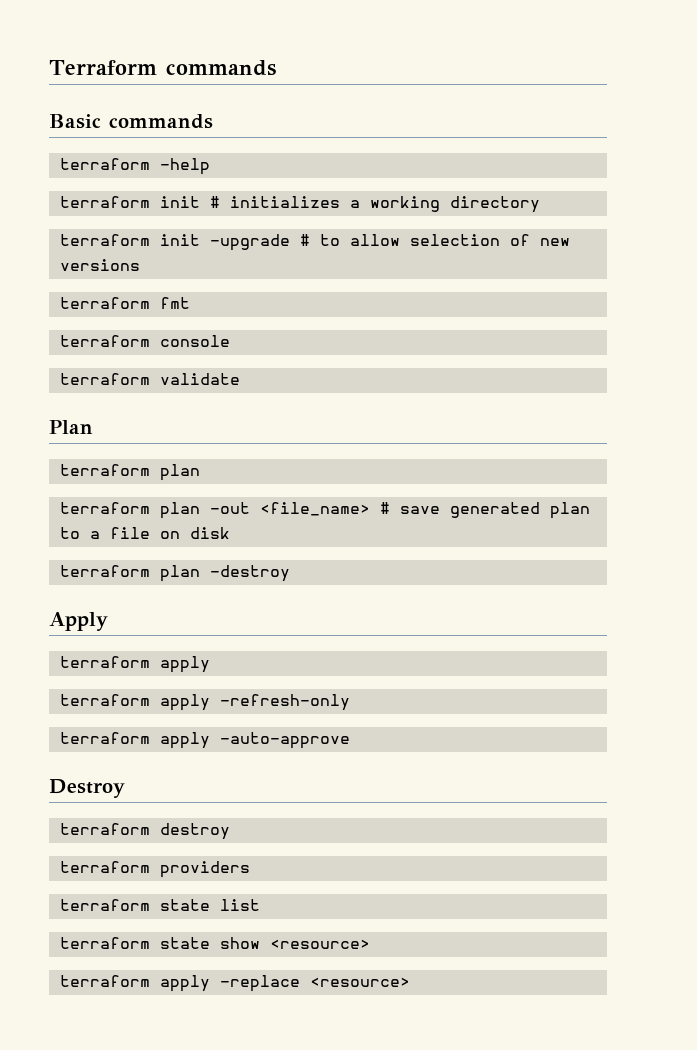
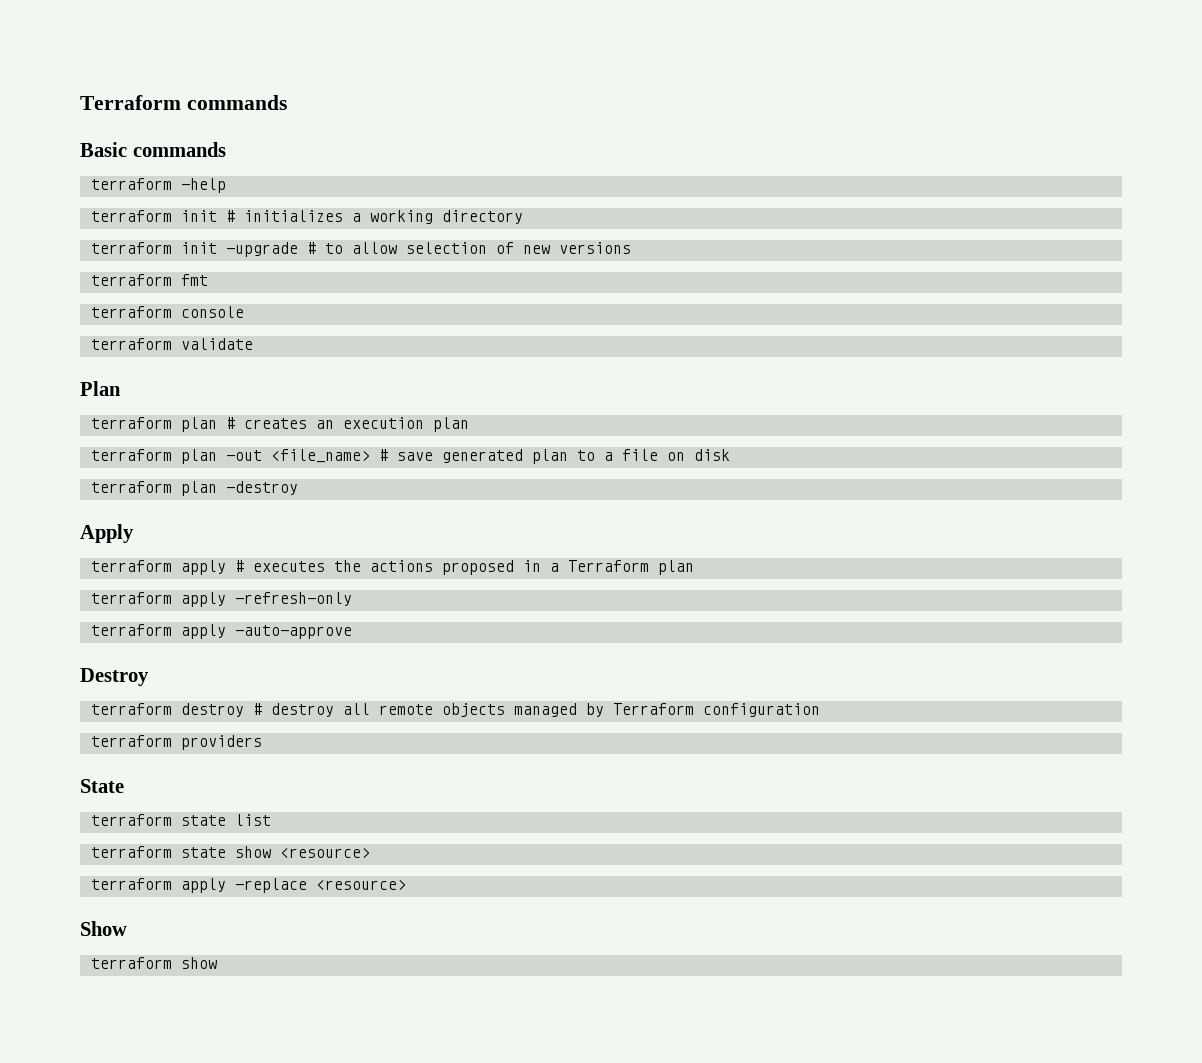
  Plan
- terraform plan
+ terraform plan # creates an execution plan
  Apply
- terraform apply
+ terraform apply # executes the actions proposed in a Terraform plan
- terraform destroy
+ terraform destroy # destroy all remote objects managed by Terraform configuration
+ State
+ Show
+ terraform show

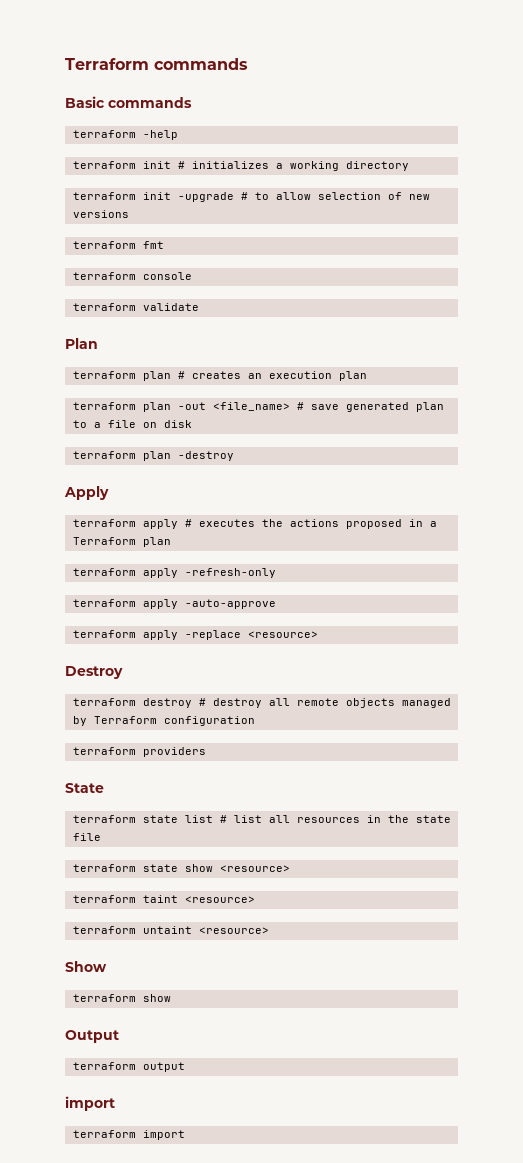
+ terraform apply -replace <resource>
- terraform state list
+ terraform state list # list all resources in the state file
- terraform apply -replace <resource>
+ terraform taint <resource>
+ terraform untaint <resource>
+ Output
+ terraform output
+ import
+ terraform import

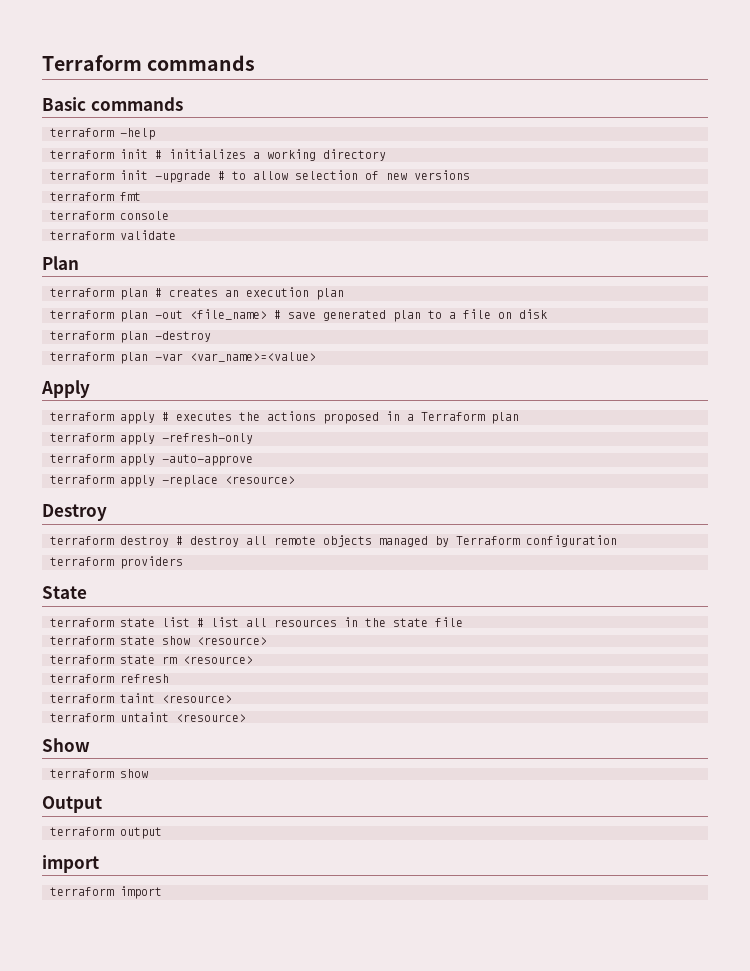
+ terraform plan -var <var_name>=<value>
+ terraform state rm <resource>
+ terraform refresh

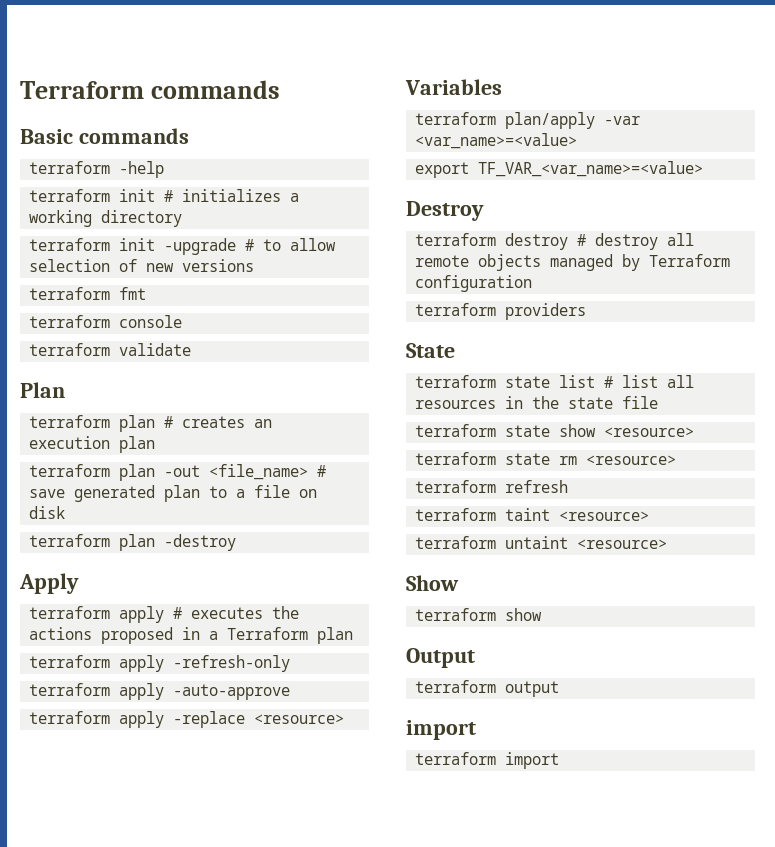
- terraform plan -var <var_name>=<value>
+ Variables
+ terraform plan/apply -var <var_name>=<value>
+ export TF_VAR_<var_name>=<value>

